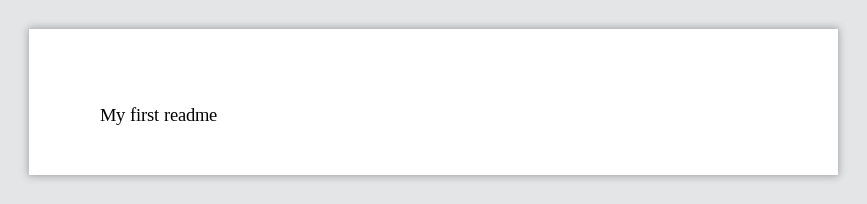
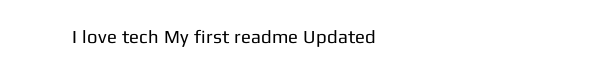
- My first readme
+ I love tech My first readme Updated

